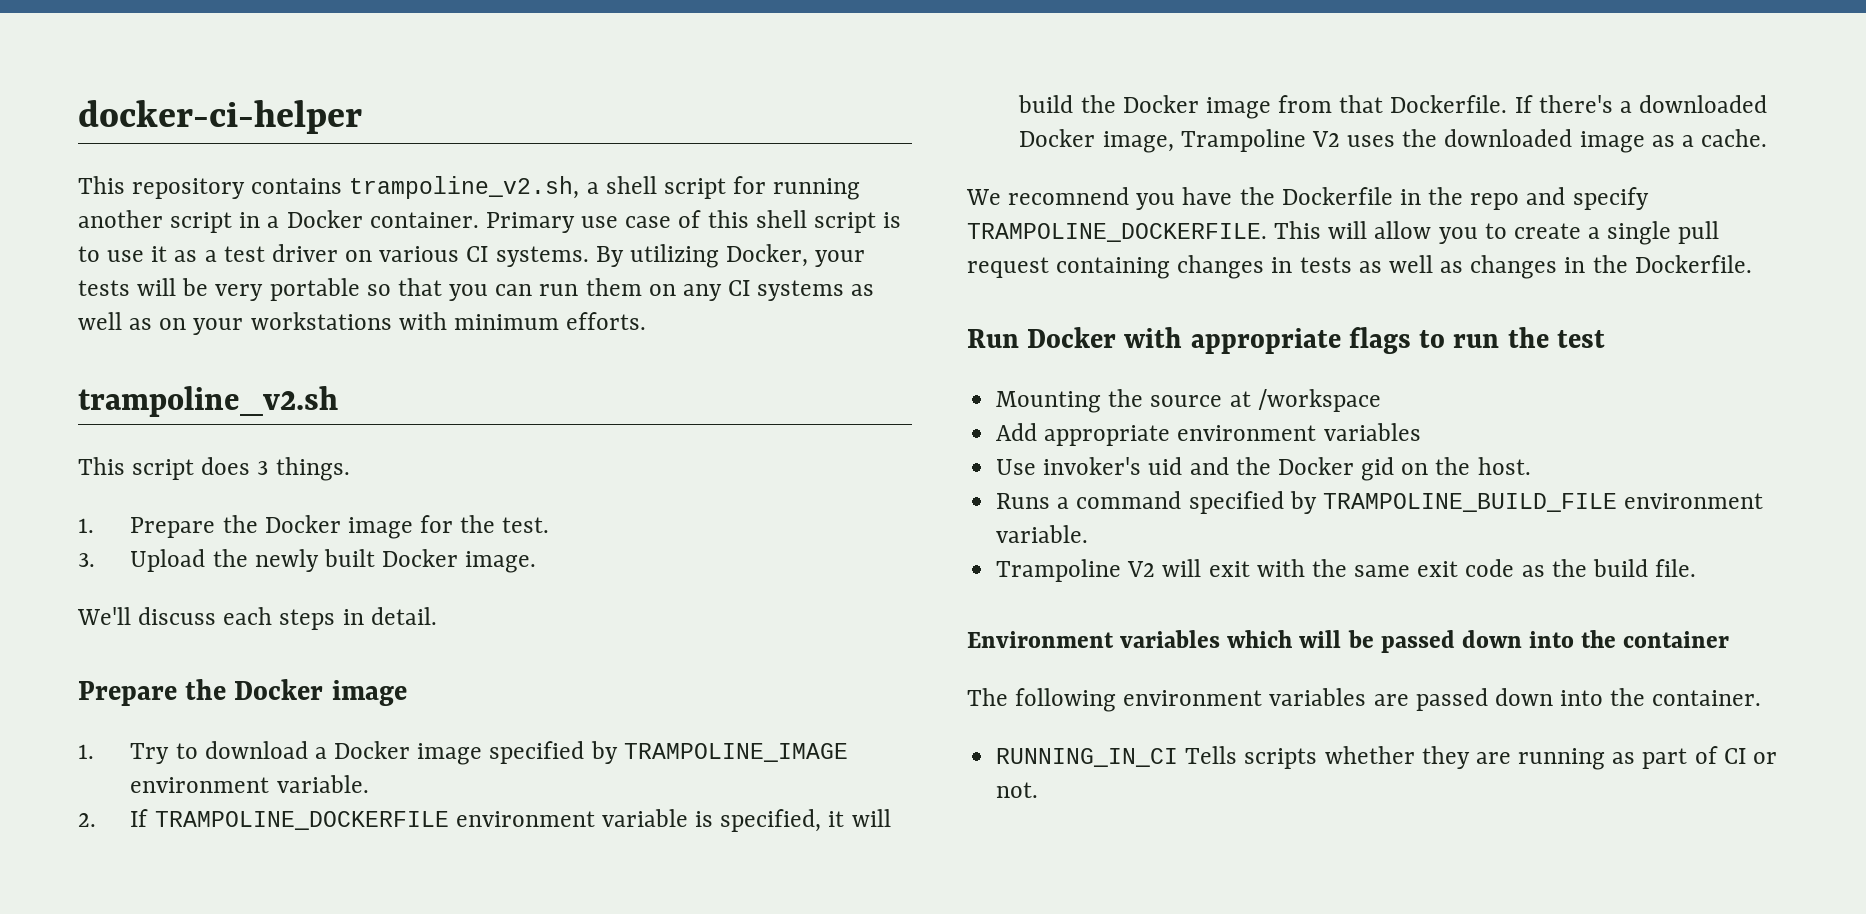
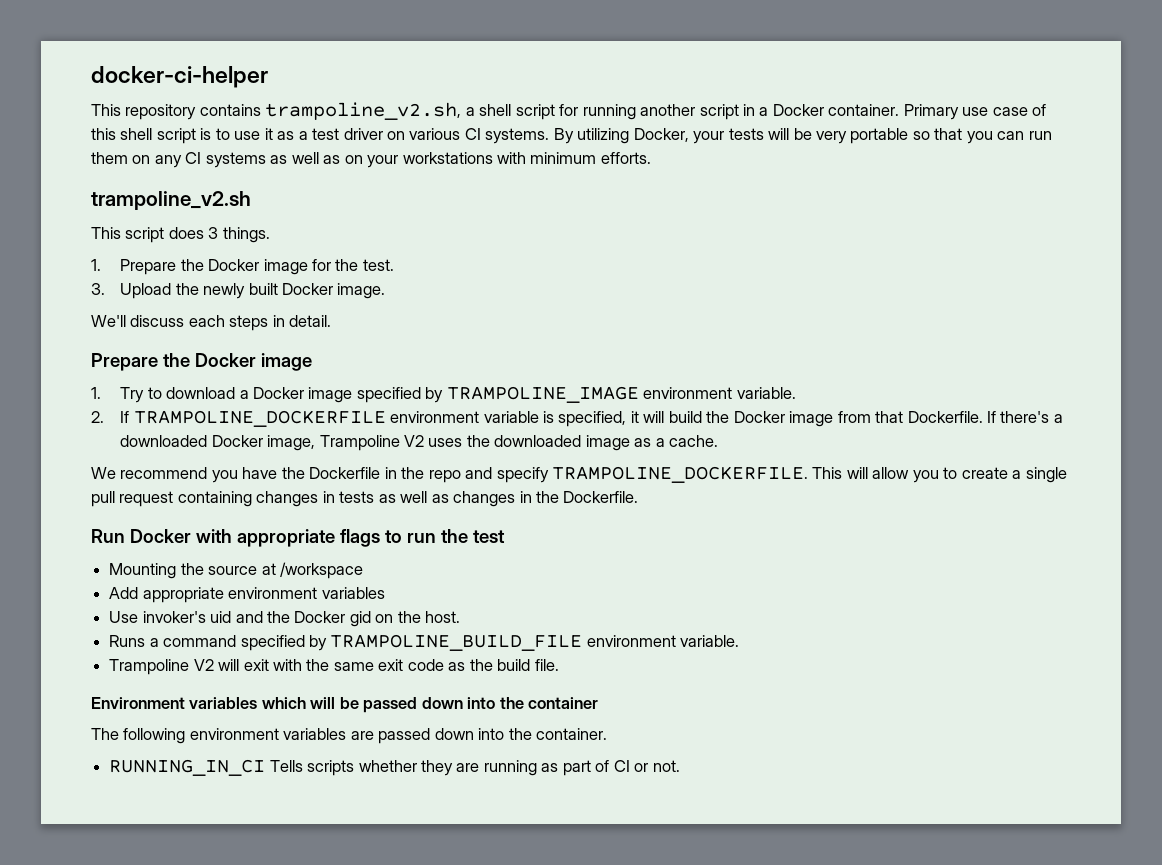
- We recomnend you have the Dockerfile in the repo and specify TRAMPOLINE_DOCKERFILE.
+ We recommend you have the Dockerfile in the repo and specify TRAMPOLINE_DOCKERFILE.

